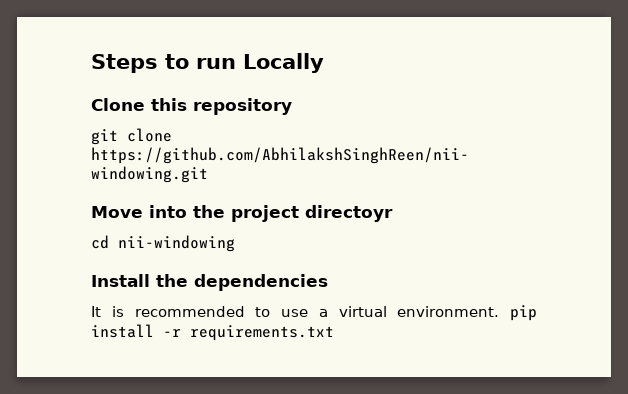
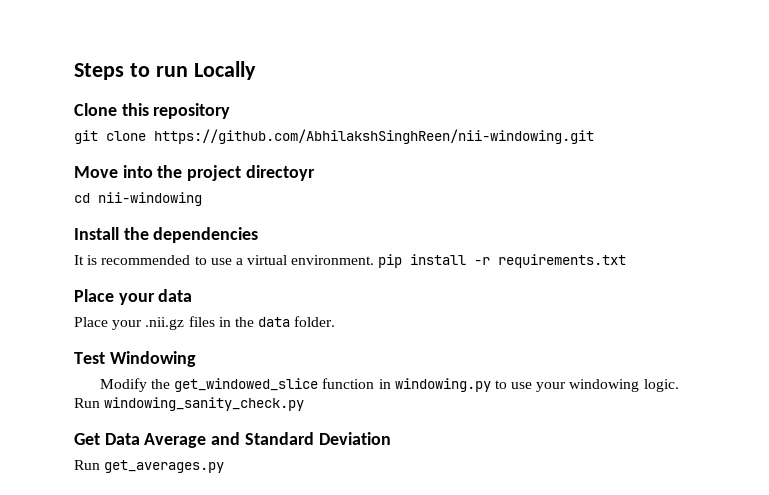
+ Place your data
+ Place your .nii.gz files in the data folder.
+ Test Windowing
+ Modify the get_windowed_slice function in windowing.py to use your windowing logic. Run windowing_sanity_check.py
+ Get Data Average and Standard Deviation
+ Run get_averages.py

